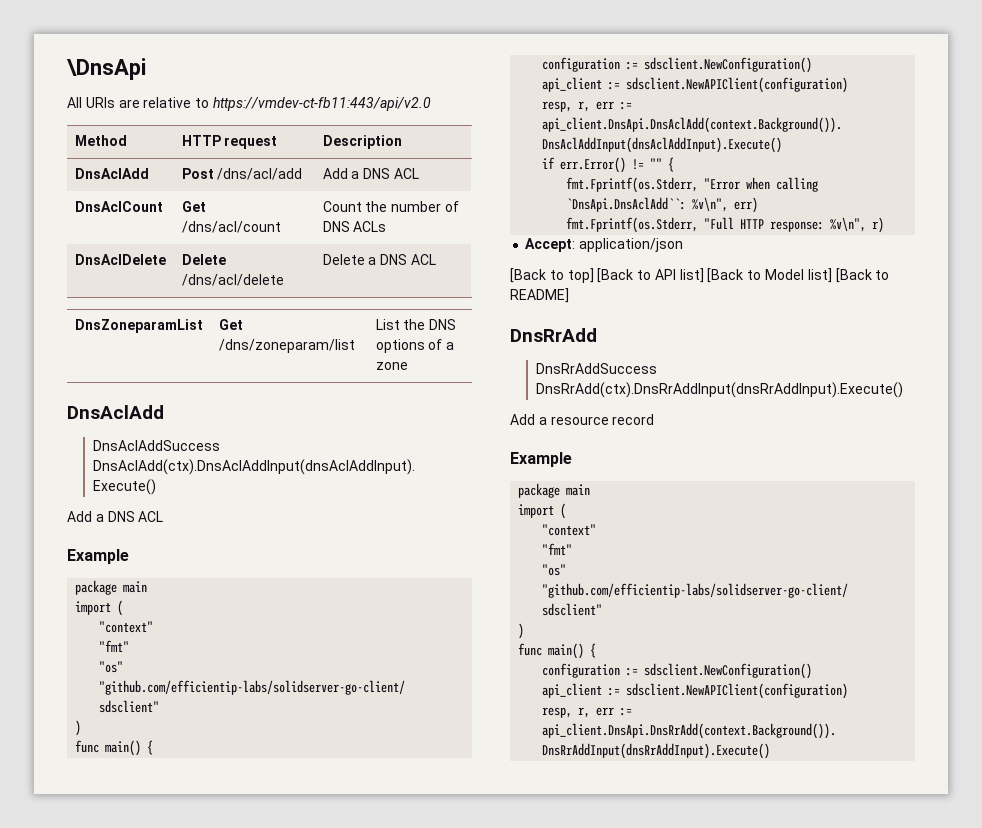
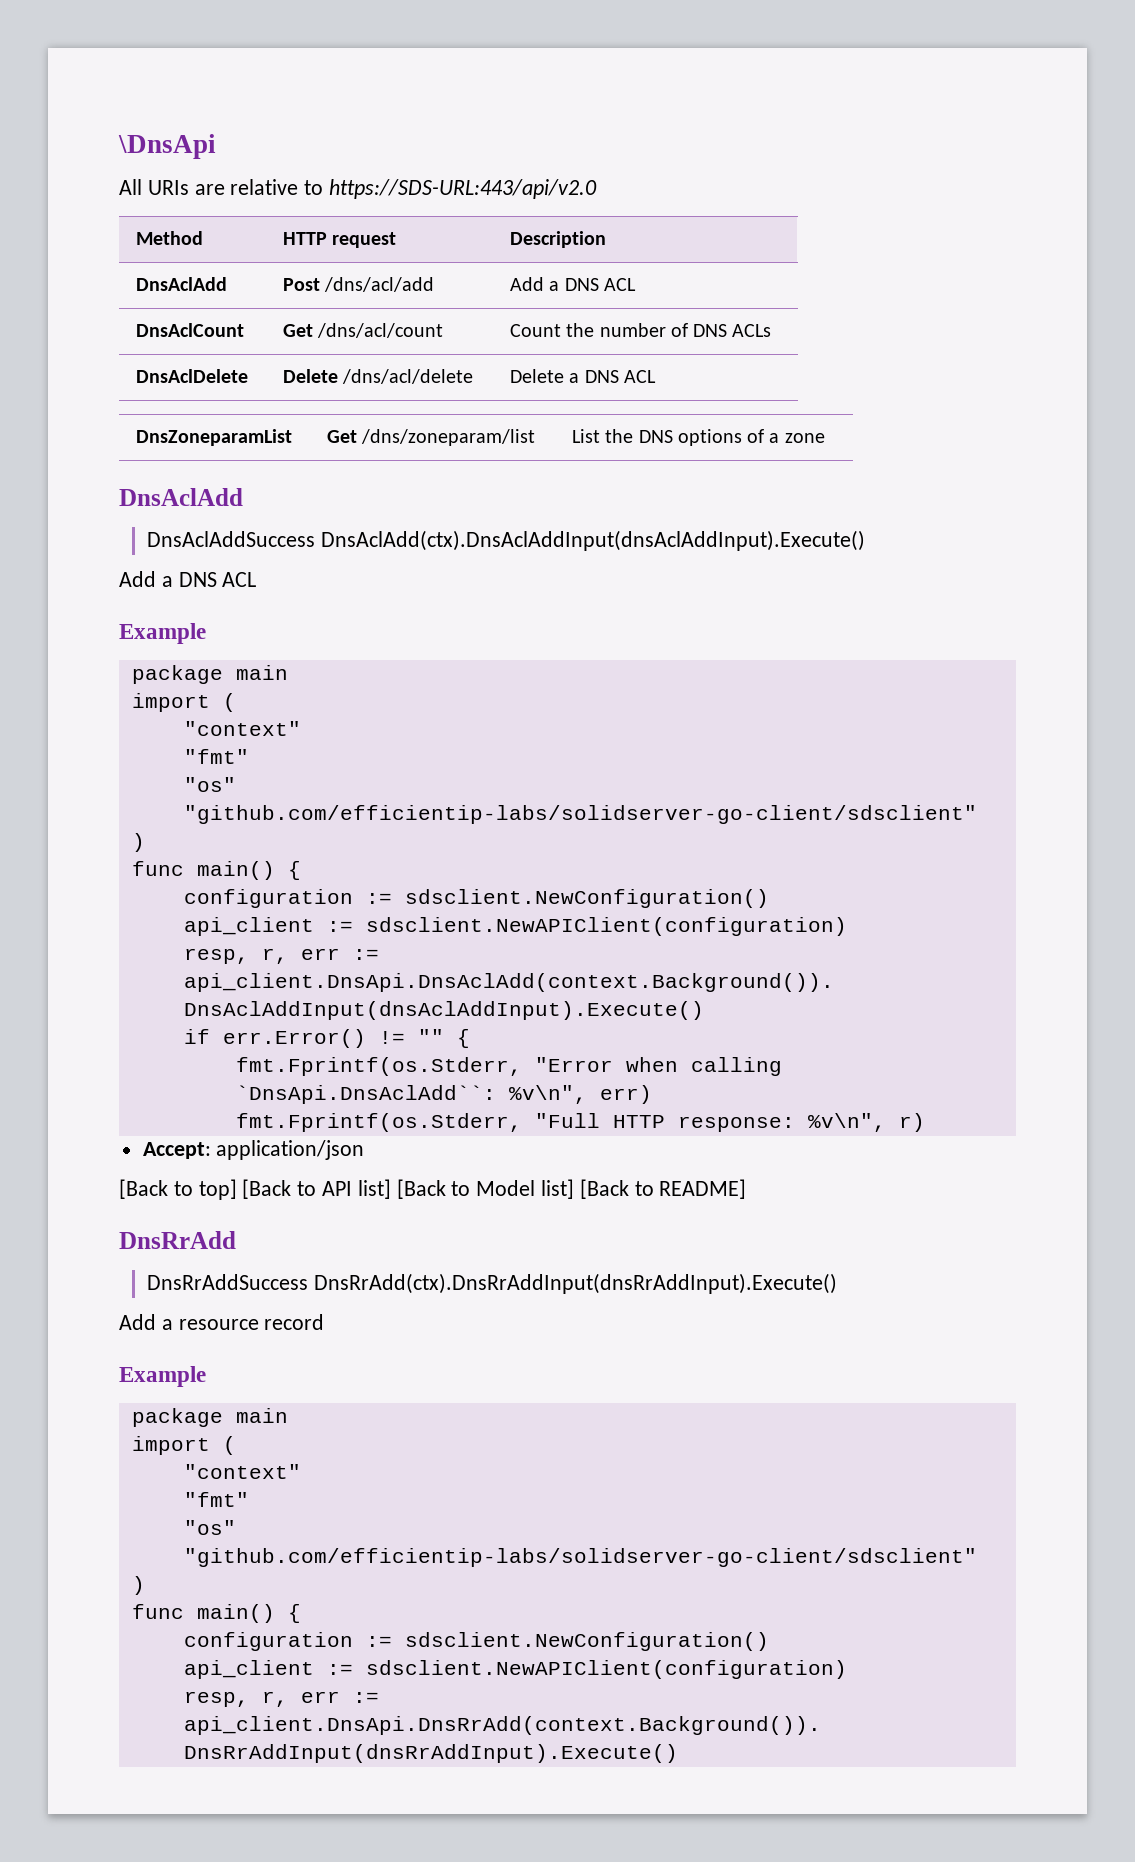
- All URIs are relative to https://vmdev-ct-fb11:443/api/v2.0
+ All URIs are relative to https://SDS-URL:443/api/v2.0

